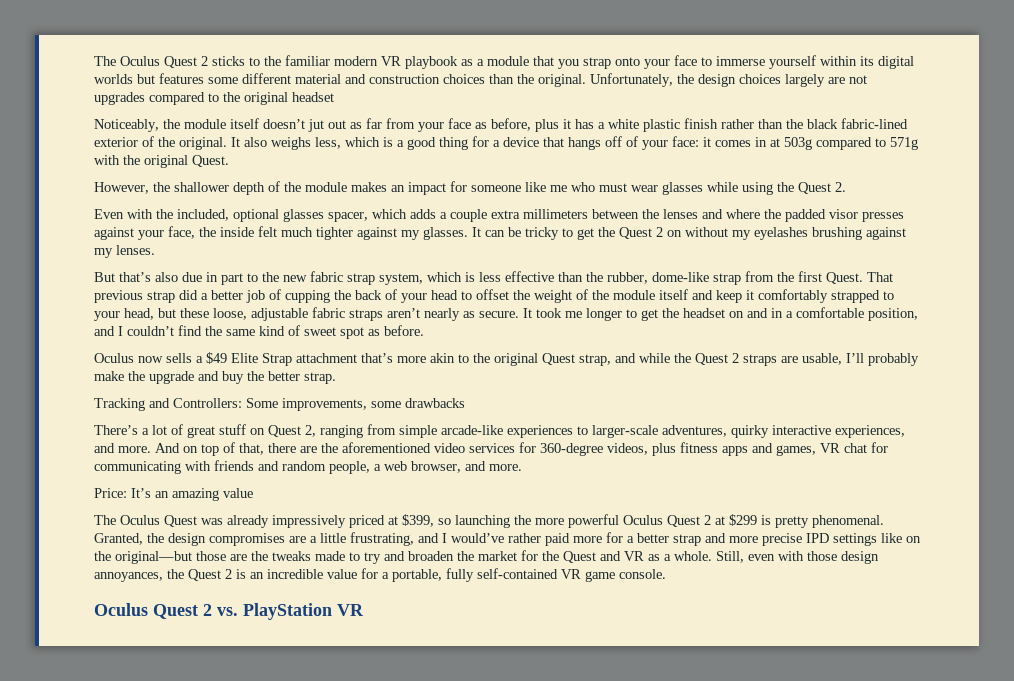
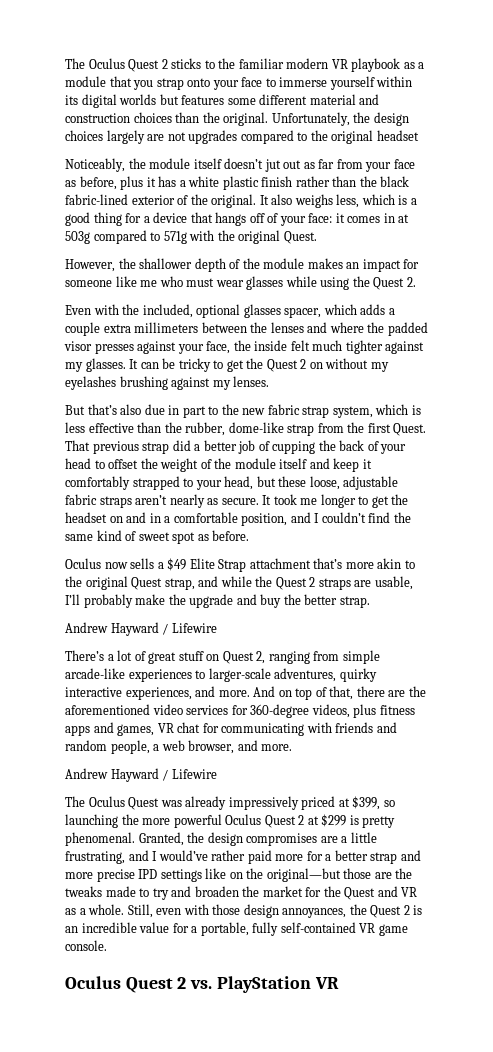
  Oculus now sells a $49 Elite Strap attachment that’s more akin to the original Quest strap, and while the Quest 2 straps are usable, I’ll probably make the upgrade and buy the better strap.
- Tracking and Controllers: Some improvements, some drawbacks
+ Andrew Hayward / Lifewire
  And on top of that, there are the aforementioned video services for 360-degree videos, plus fitness apps and games, VR chat for communicating with friends and random people, a web browser, and more.
- Price: It’s an amazing value
+ Andrew Hayward / Lifewire

